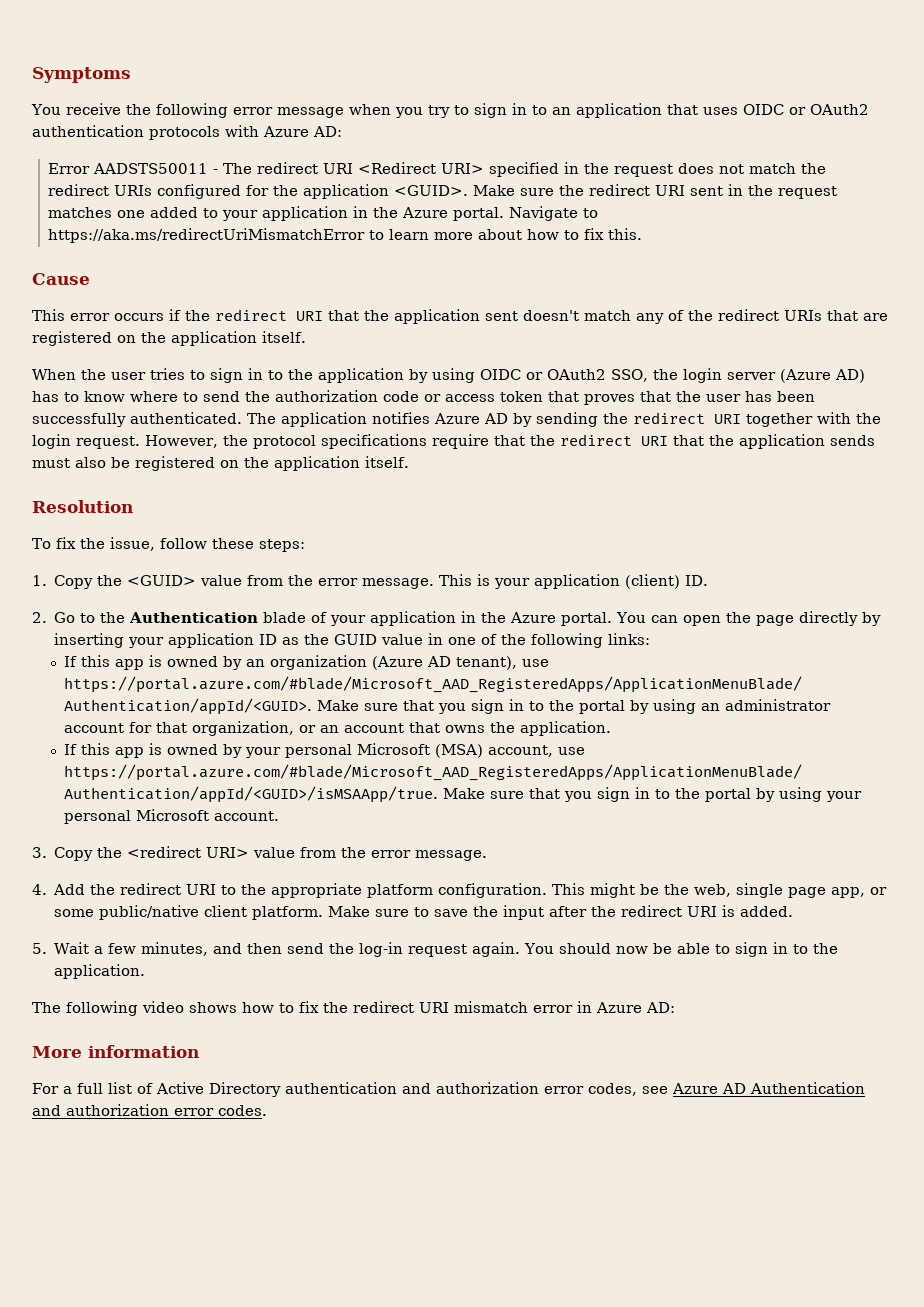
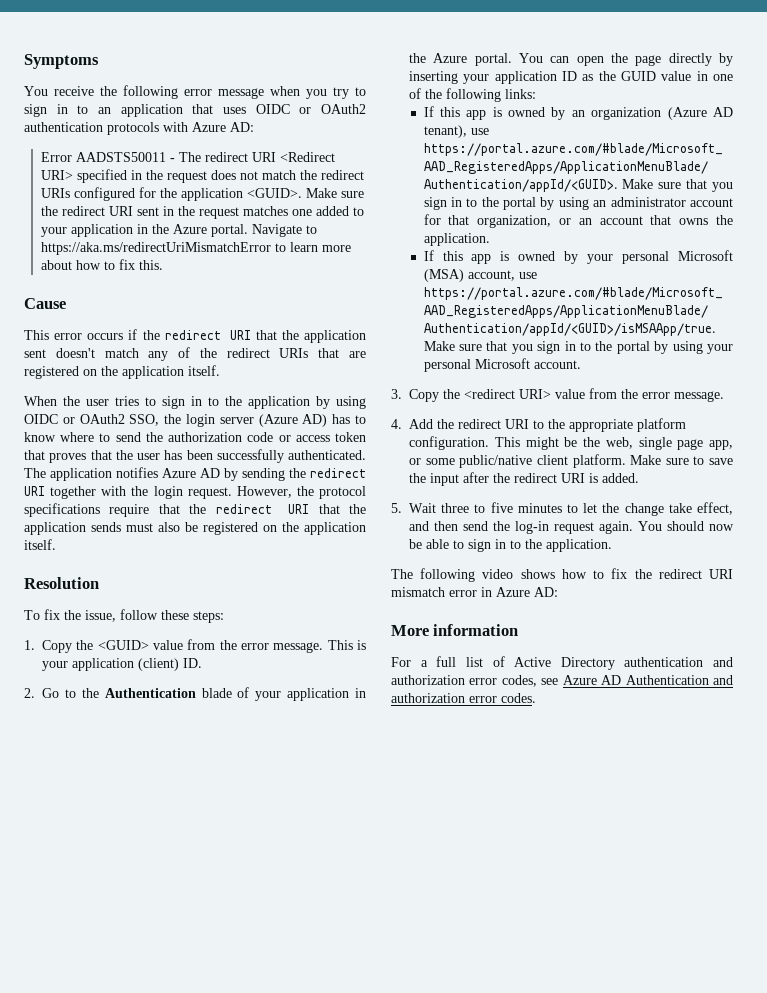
- 5. Wait a few minutes, and then send the log-in request again.
+ 5. Wait three to five minutes to let the change take effect, and then send the log-in request again.

